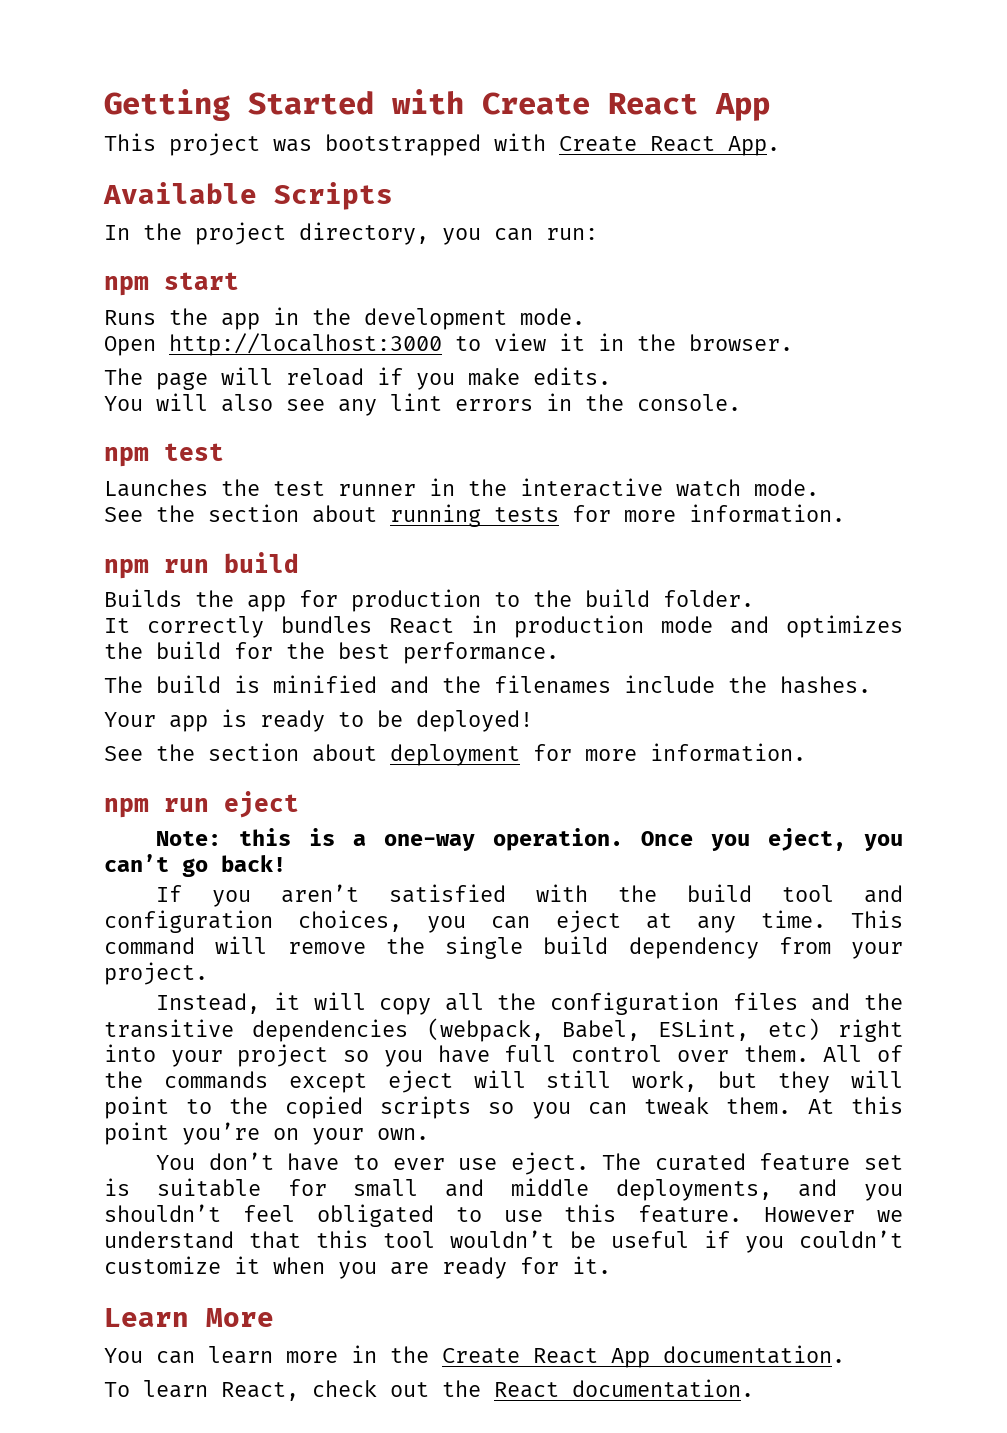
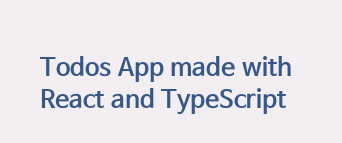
- Getting Started with Create React App
- This project was bootstrapped with Create React App.
- Available Scripts
- In the project directory, you can run:
- npm start
- Runs the app in the development mode.
- Open http://localhost:3000 to view it in the browser.
- The page will reload if you make edits.
- You will also see any lint errors in the console.
- npm test
- Launches the test runner in the interactive watch mode.
- See the section about running tests for more information.
- npm run build
- Builds the app for production to the build folder.
- It correctly bundles React in production mode and optimizes the build for the best performance.
- The build is minified and the filenames include the hashes.
- Your app is ready to be deployed!
- See the section about deployment for more information.
- npm run eject
- Note: this is a one-way operation. Once you eject, you can’t go back!
- If you aren’t satisfied with the build tool and configuration choices, you can eject at any time. This command will remove the single build dependency from your project.
- Instead, it will copy all the configuration files and the transitive dependencies (webpack, Babel, ESLint, etc) right into your project so you have full control over them. All of the commands except eject will still work, but they will point to the copied scripts so you can tweak them. At this point you’re on your own.
- You don’t have to ever use eject. The curated feature set is suitable for small and middle deployments, and you shouldn’t feel obligated to use this feature. However we understand that this tool wouldn’t be useful if you couldn’t customize it when you are ready for it.
- Learn More
- You can learn more in the Create React App documentation.
- To learn React, check out the React documentation.
+ Todos App made with React and TypeScript

